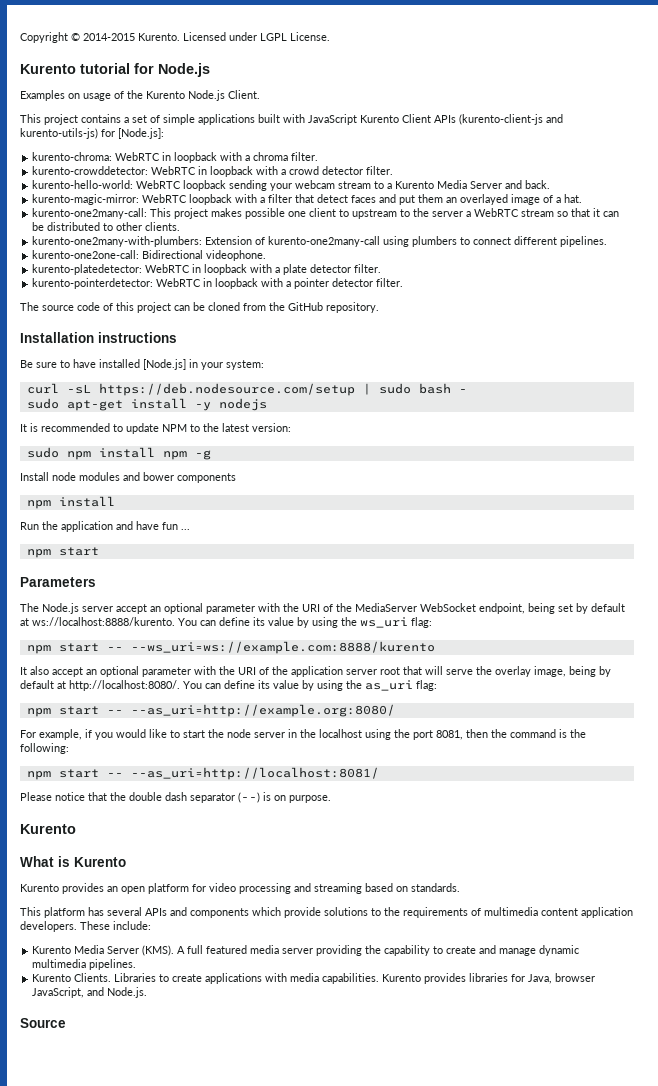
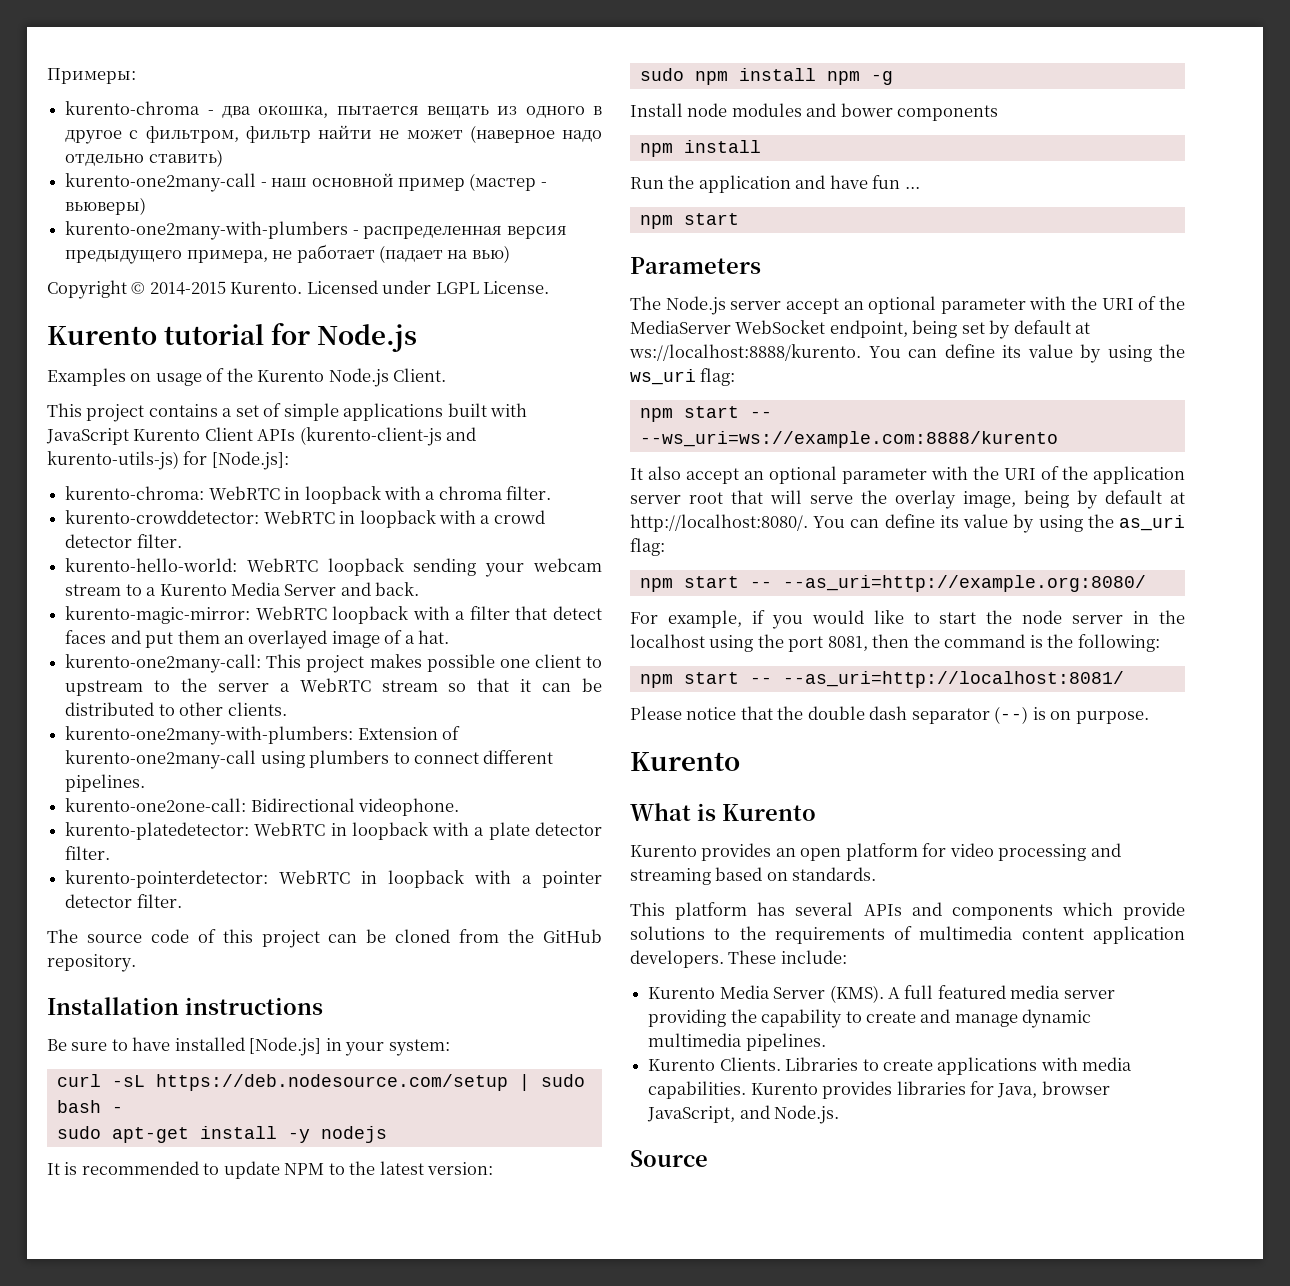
+ Примеры:
+ kurento-chroma - два окошка, пытается вещать из одного в другое с фильтром, фильтр найти не может (наверное надо отдельно ставить)
+ kurento-one2many-call - наш основной пример (мастер - вьюверы)
+ kurento-one2many-with-plumbers - распределенная версия предыдущего примера, не работает (падает на вью)

